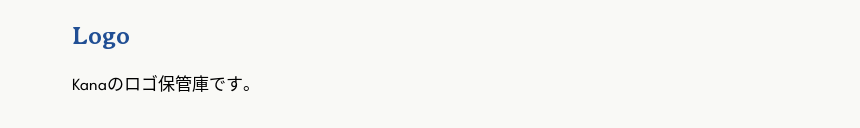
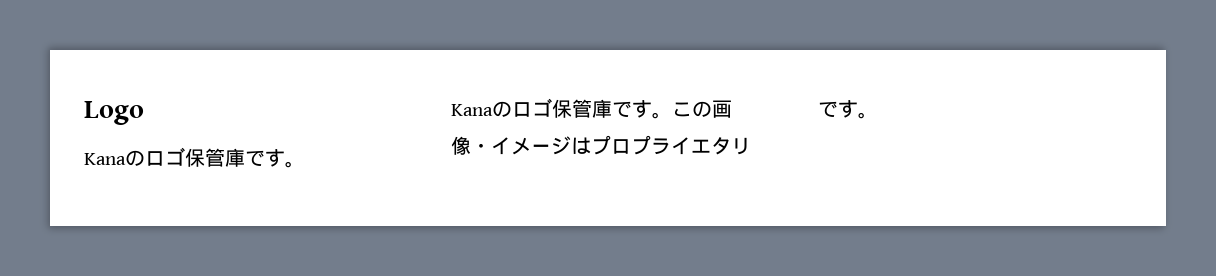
+ Kanaのロゴ保管庫です。この画像・イメージはプロプライエタリです。

